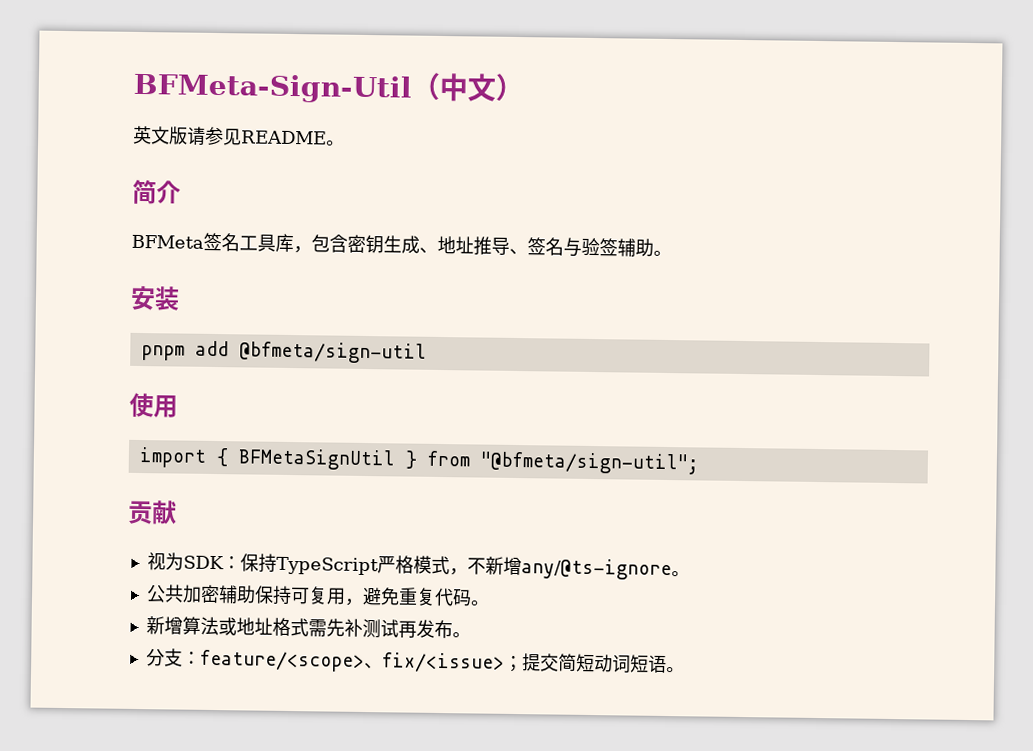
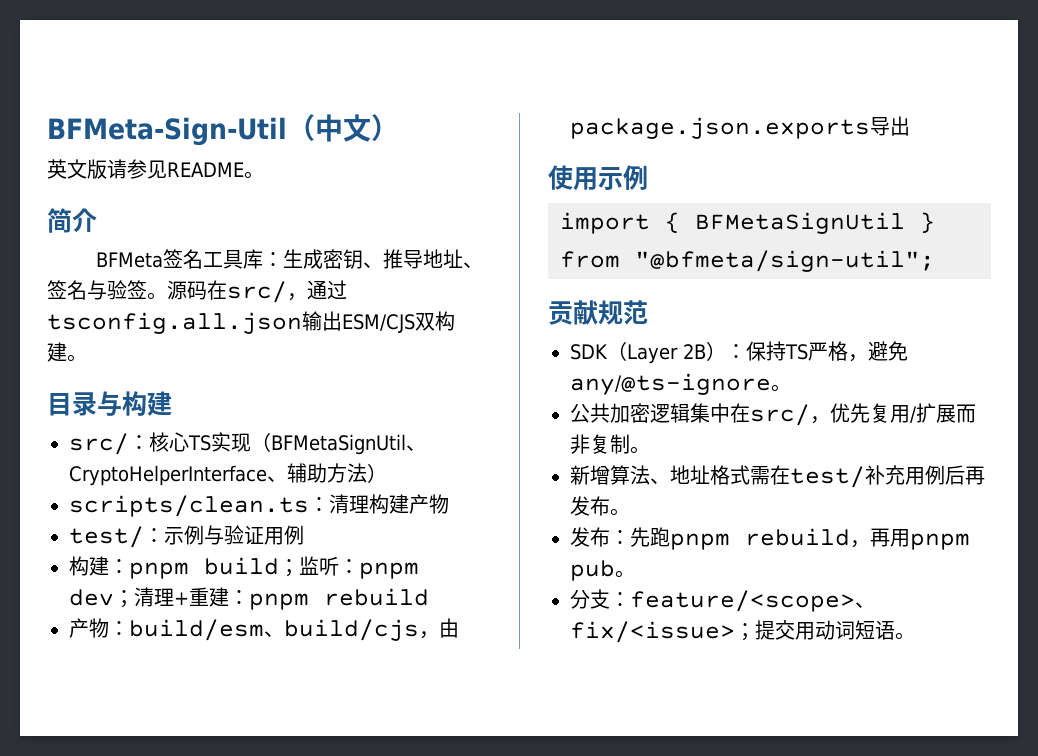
- BFMeta签名工具库，包含密钥生成、地址推导、签名与验签辅助。
- 安装
- pnpm add @bfmeta/sign-util
+ BFMeta签名工具库：生成密钥、推导地址、签名与验签。源码在src/，通过tsconfig.all.json输出ESM/CJS双构建。
+ 目录与构建
+ src/：核心TS实现（BFMetaSignUtil、CryptoHelperInterface、辅助方法）
+ scripts/clean.ts：清理构建产物
+ test/：示例与验证用例
+ 构建：pnpm build；监听：pnpm dev；清理+重建：pnpm rebuild
+ 产物：build/esm、build/cjs，由package.json.exports导出
- 使用
+ 使用示例
- 贡献
- 视为SDK：保持TypeScript严格模式，不新增any/@ts-ignore。
- 公共加密辅助保持可复用，避免重复代码。
+ 贡献规范
+ SDK（Layer 2B）：保持TS严格，避免any/@ts-ignore。
+ 公共加密逻辑集中在src/，优先复用/扩展而非复制。
- 新增算法或地址格式需先补测试再发布。
+ 新增算法、地址格式需在test/补充用例后再发布。
+ 发布：先跑pnpm rebuild，再用pnpm pub。
- 分支：feature/<scope>、fix/<issue>；提交简短动词短语。
+ 分支：feature/<scope>、fix/<issue>；提交用动词短语。

